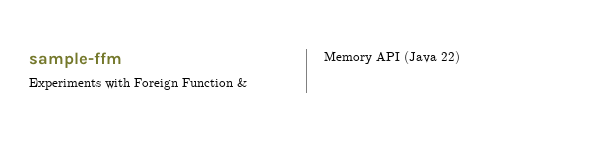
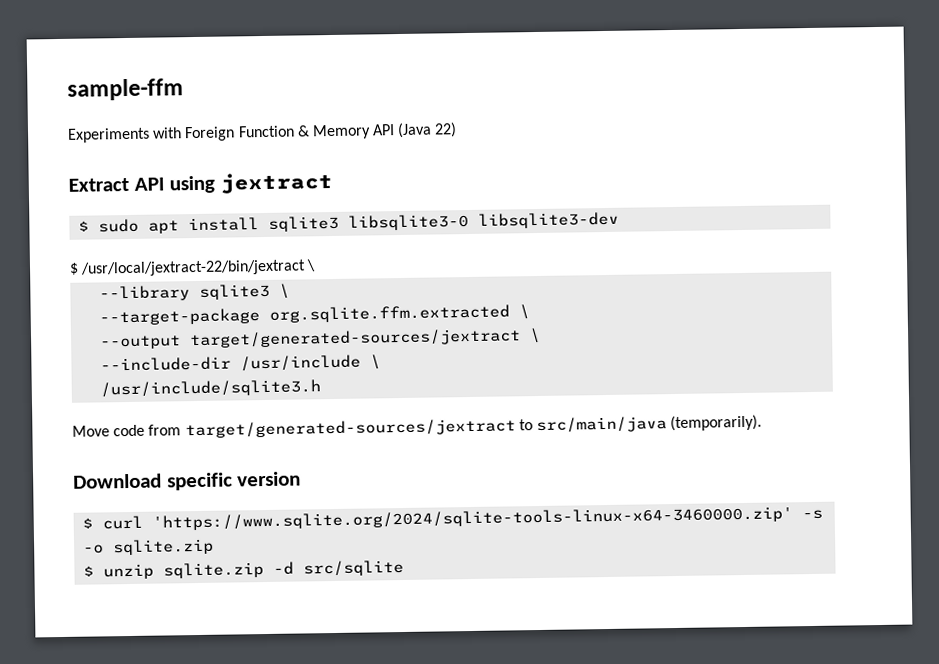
+ Extract API using jextract
+ $ sudo apt install sqlite3 libsqlite3-0 libsqlite3-dev
+ $ /usr/local/jextract-22/bin/jextract \
+ --library sqlite3 \
+ --target-package org.sqlite.ffm.extracted \
+ --output target/generated-sources/jextract \
+ --include-dir /usr/include \
+ /usr/include/sqlite3.h
+ Move code from target/generated-sources/jextract to src/main/java (temporarily).
+ Download specific version
+ $ curl 'https://www.sqlite.org/2024/sqlite-tools-linux-x64-3460000.zip' -s -o sqlite.zip
+ $ unzip sqlite.zip -d src/sqlite

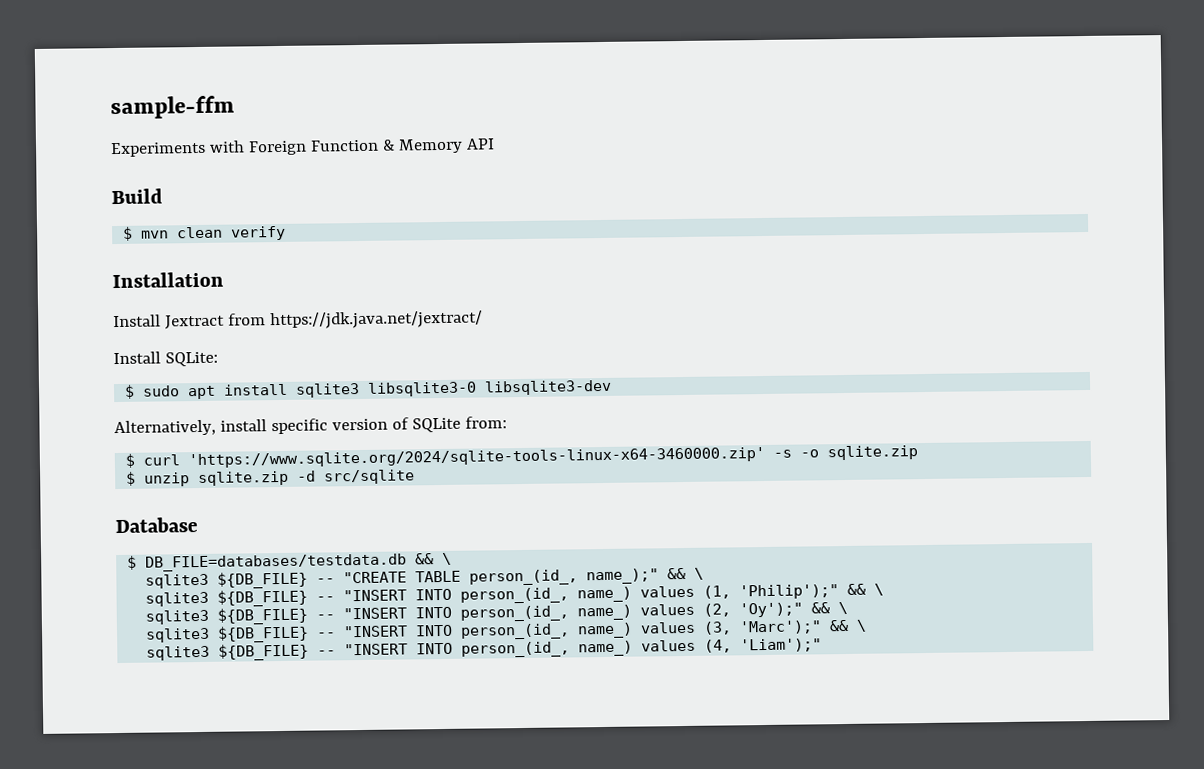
- Experiments with Foreign Function & Memory API (Java 22)
- Extract API using jextract
+ Experiments with Foreign Function & Memory API
+ Build
+ $ mvn clean verify
+ Installation
+ Install Jextract from https://jdk.java.net/jextract/
+ Install SQLite:
- $ /usr/local/jextract-22/bin/jextract \
- --library sqlite3 \
- --target-package org.sqlite.ffm.extracted \
- --output target/generated-sources/jextract \
- --include-dir /usr/include \
- /usr/include/sqlite3.h
- Move code from target/generated-sources/jextract to src/main/java (temporarily).
- Download specific version
+ Alternatively, install specific version of SQLite from:
+ Database
+ $ DB_FILE=databases/testdata.db && \
+ sqlite3 ${DB_FILE} -- "CREATE TABLE person_(id_, name_);" && \
+ sqlite3 ${DB_FILE} -- "INSERT INTO person_(id_, name_) values (1, 'Philip');" && \
+ sqlite3 ${DB_FILE} -- "INSERT INTO person_(id_, name_) values (2, 'Oy');" && \
+ sqlite3 ${DB_FILE} -- "INSERT INTO person_(id_, name_) values (3, 'Marc');" && \
+ sqlite3 ${DB_FILE} -- "INSERT INTO person_(id_, name_) values (4, 'Liam');"

